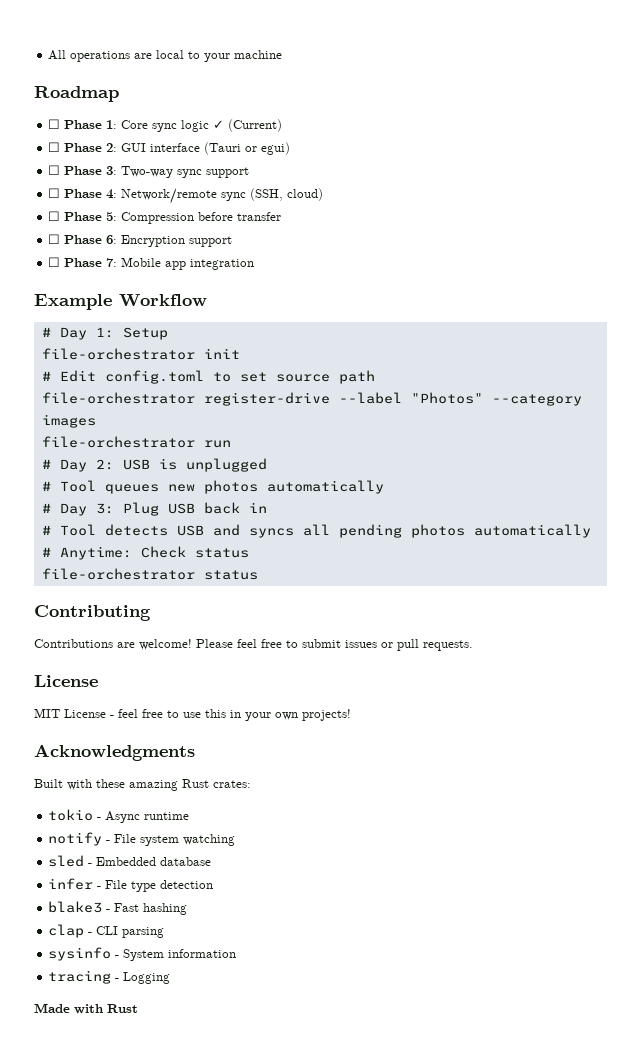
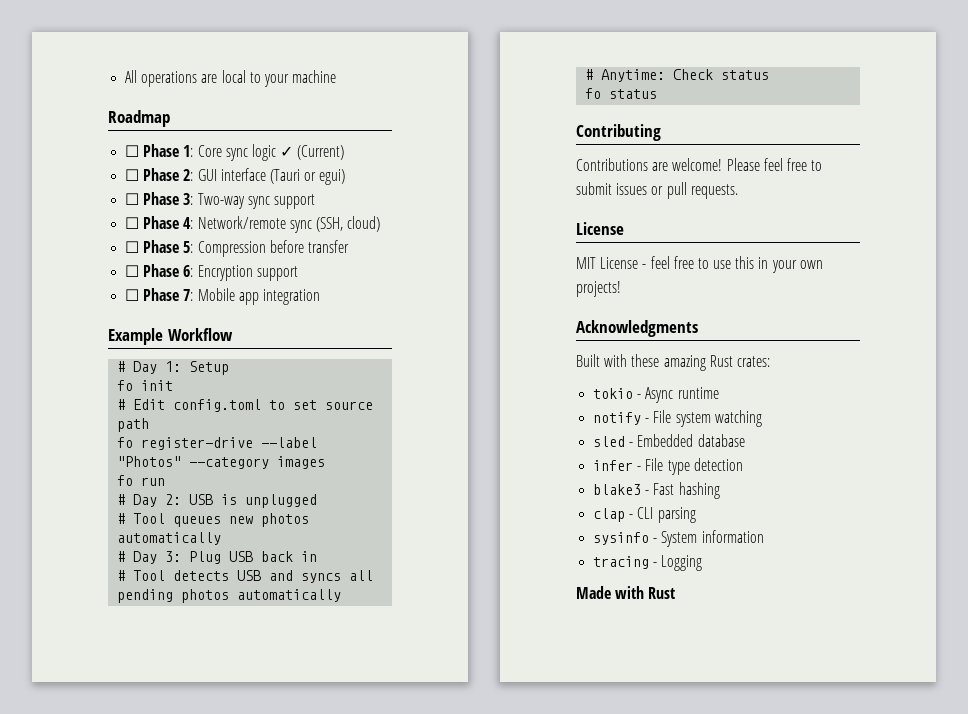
- file-orchestrator init
+ fo init
- file-orchestrator register-drive --label "Photos" --category images
+ fo register-drive --label "Photos" --category images
- file-orchestrator run
+ fo run
- file-orchestrator status
+ fo status

